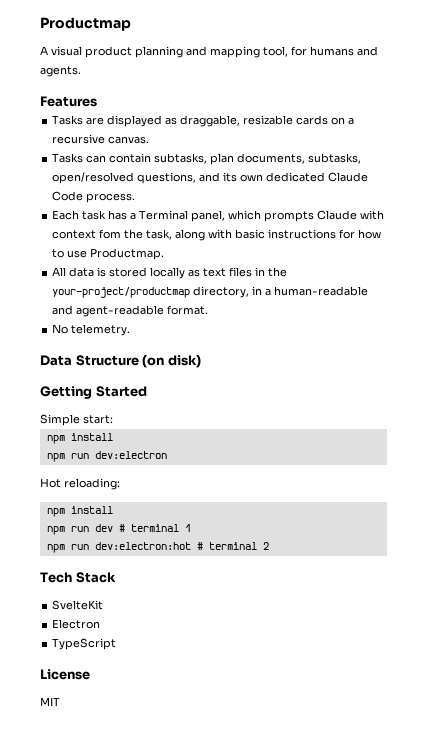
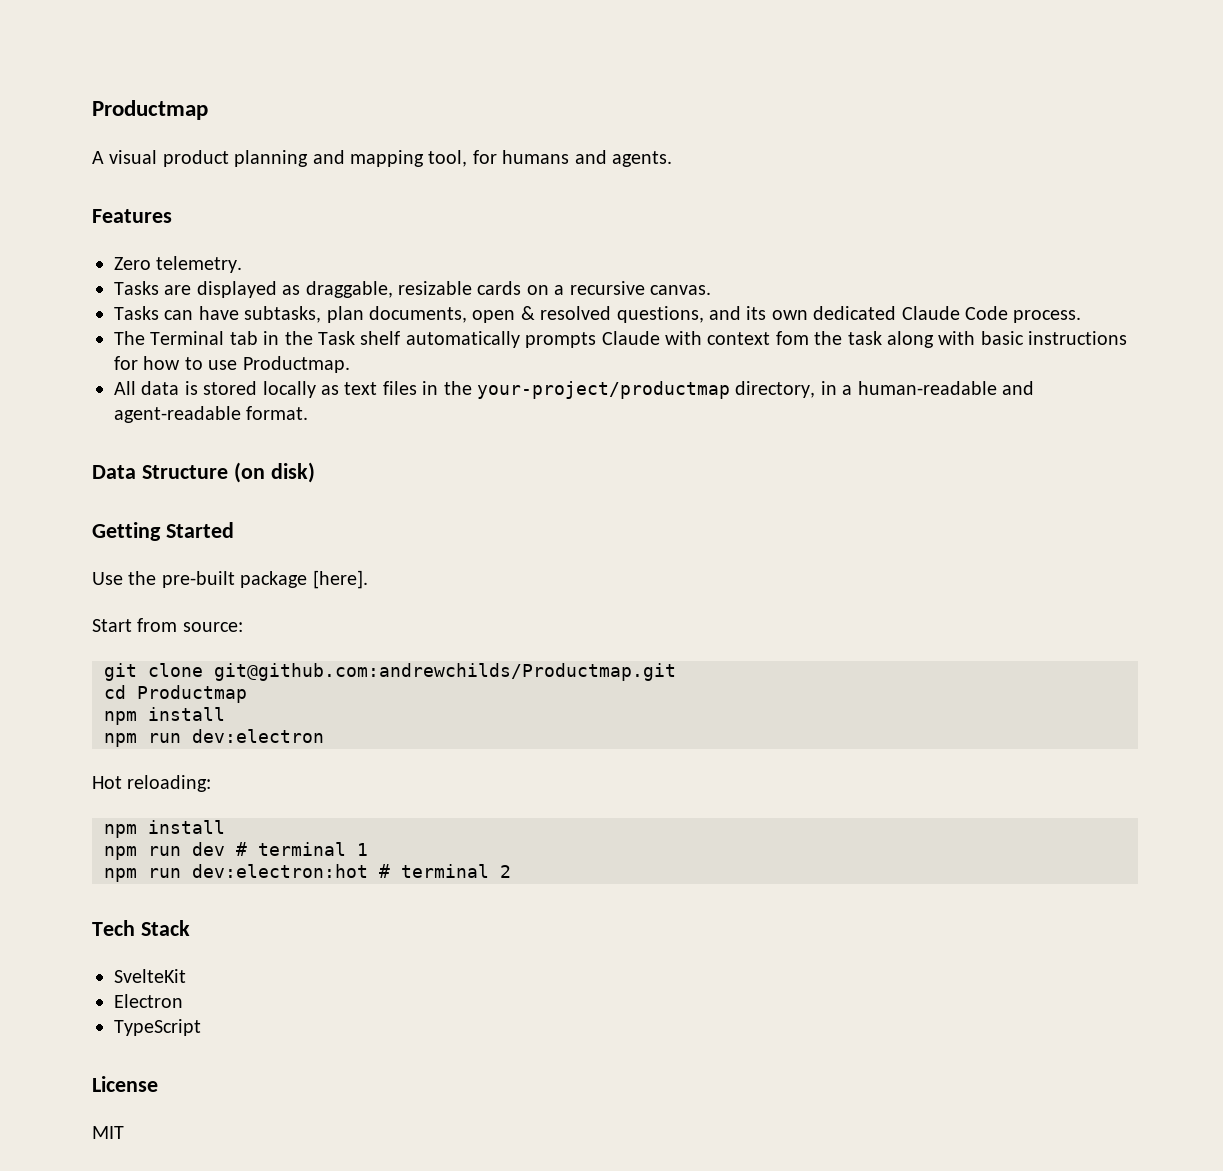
+ Zero telemetry.
- Tasks can contain subtasks, plan documents, subtasks, open/resolved questions, and its own dedicated Claude Code process.
+ Tasks can have subtasks, plan documents, open & resolved questions, and its own dedicated Claude Code process.
- Each task has a Terminal panel, which prompts Claude with context fom the task, along with basic instructions for how to use Productmap.
+ The Terminal tab in the Task shelf automatically prompts Claude with context fom the task along with basic instructions for how to use Productmap.
- No telemetry.
- Simple start:
+ Use the pre-built package [here].
+ Start from source:
+ git clone git@github.com:andrewchilds/Productmap.git
+ cd Productmap

